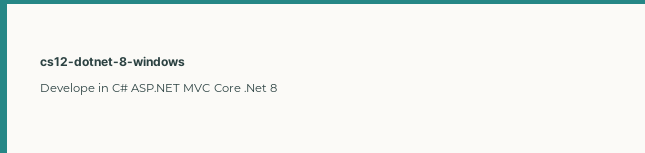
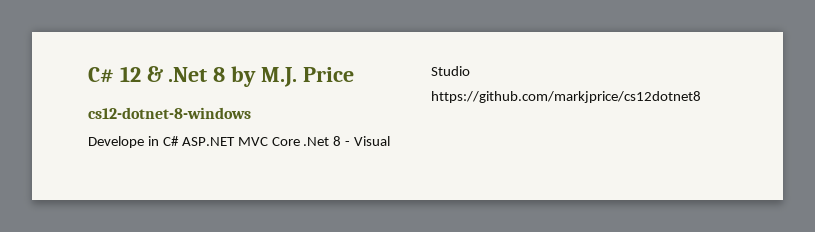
+ C# 12 & .Net 8 by M.J. Price
- Develope in C# ASP.NET MVC Core .Net 8
+ Develope in C# ASP.NET MVC Core .Net 8 - Visual Studio
+ https://github.com/markjprice/cs12dotnet8

